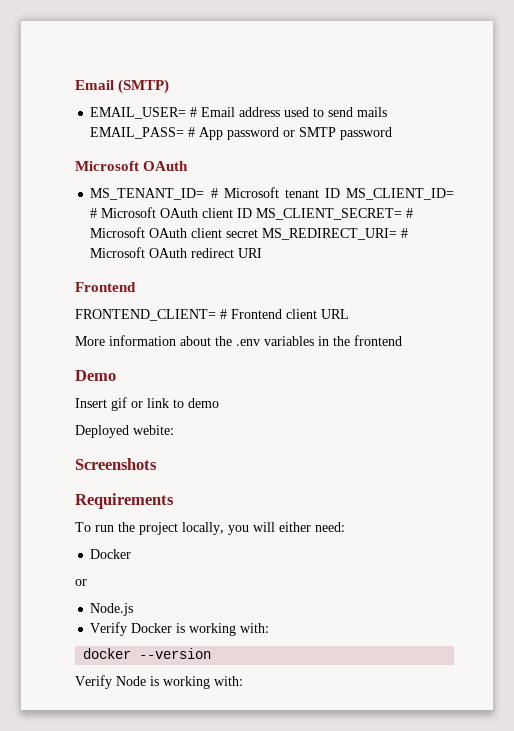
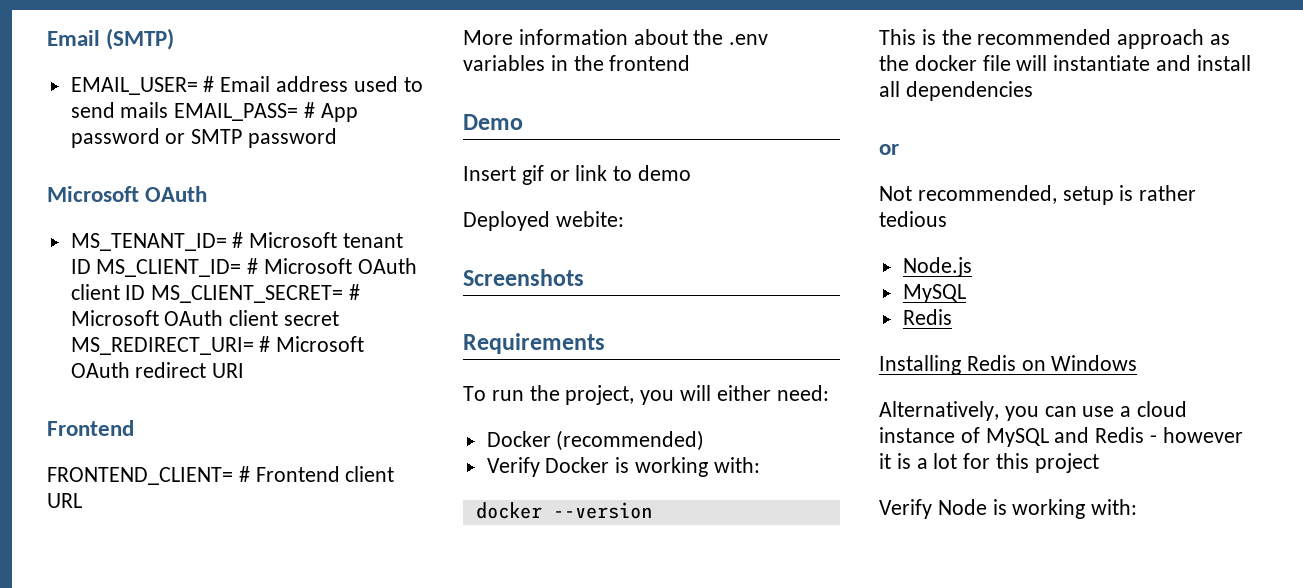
- To run the project locally, you will either need:
- Docker
- or
- Node.js
+ To run the project, you will either need:
+ Docker (recommended)
+ This is the recommended approach as the docker file will instantiate and install all dependencies
+ or
+ Not recommended, setup is rather tedious
+ Node.js
+ MySQL
+ Redis
+ Installing Redis on Windows
+ Alternatively, you can use a cloud instance of MySQL and Redis - however it is a lot for this project

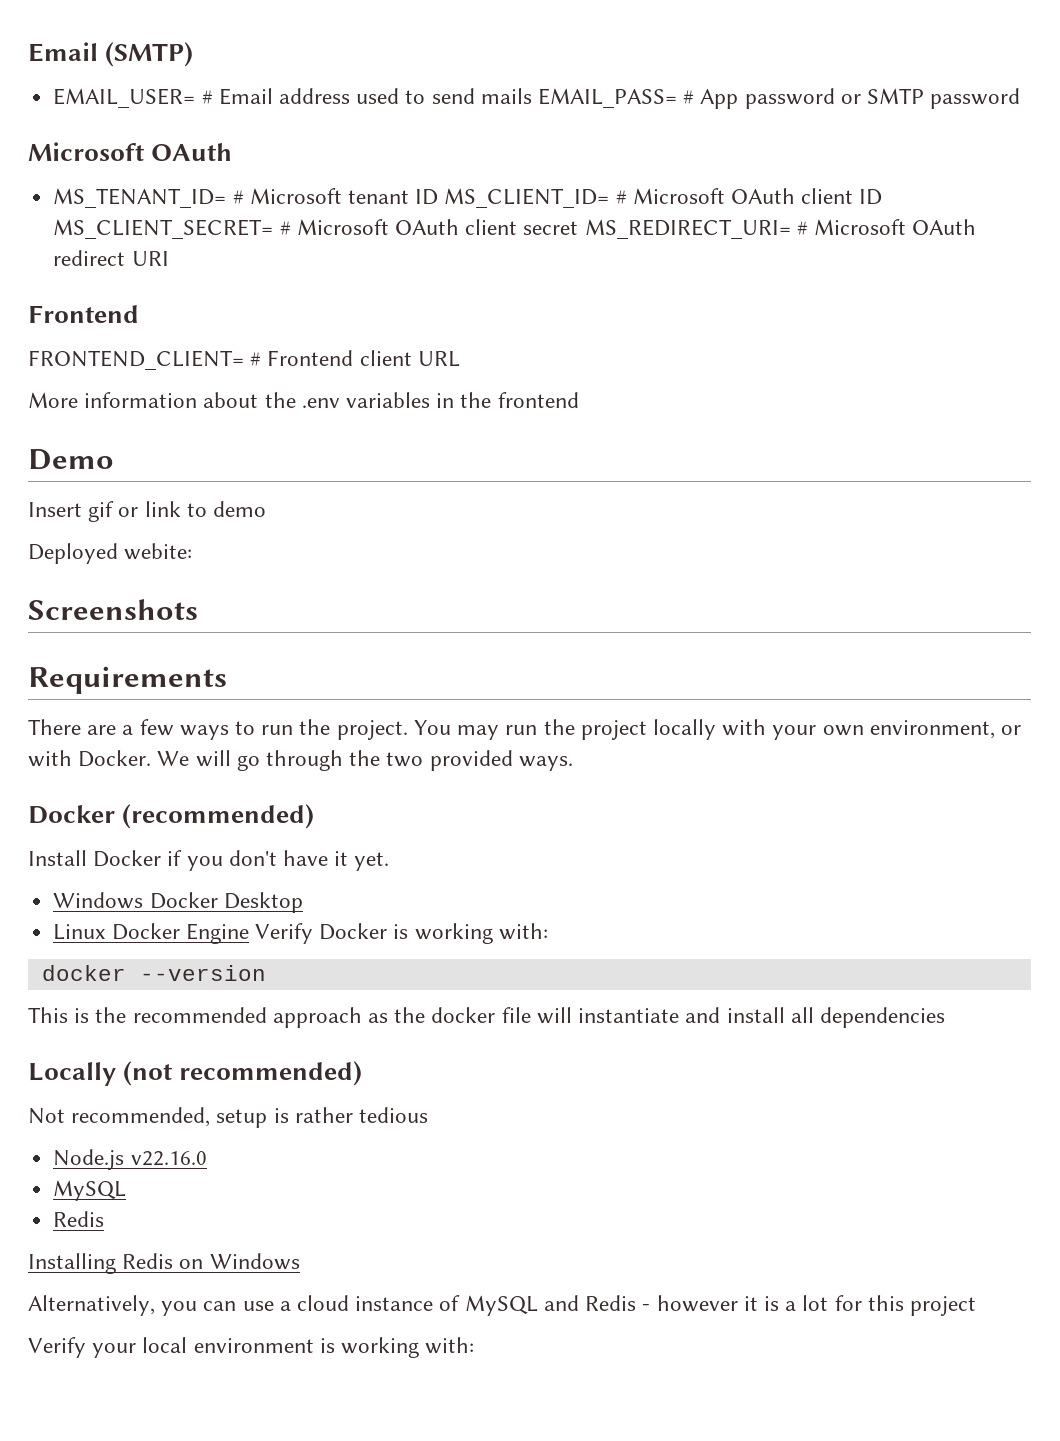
- To run the project, you will either need:
+ There are a few ways to run the project. You may run the project locally with your own environment, or with Docker. We will go through the two provided ways.
  Docker (recommended)
- Verify Docker is working with:
+ Install Docker if you don't have it yet.
+ Windows Docker Desktop
+ Linux Docker Engine Verify Docker is working with:
  This is the recommended approach as the docker file will instantiate and install all dependencies
- or
+ Locally (not recommended)
- Node.js
+ Node.js v22.16.0
- Verify Node is working with:
+ Verify your local environment is working with:

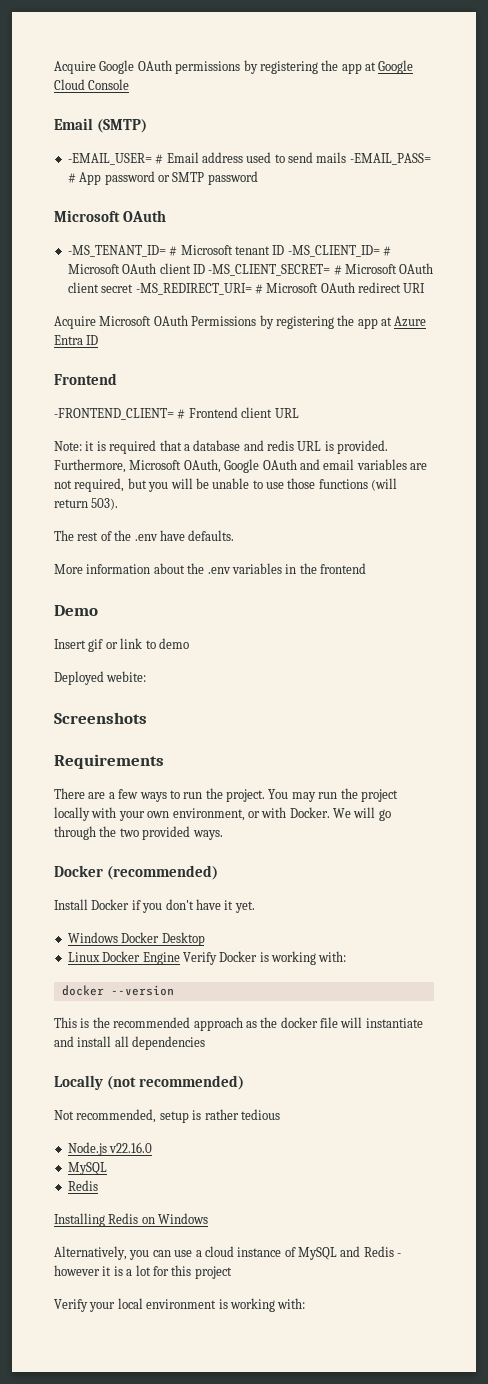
+ Acquire Google OAuth permissions by registering the app at Google Cloud Console
- EMAIL_USER= # Email address used to send mails EMAIL_PASS= # App password or SMTP password
+ -EMAIL_USER= # Email address used to send mails -EMAIL_PASS= # App password or SMTP password
- MS_TENANT_ID= # Microsoft tenant ID MS_CLIENT_ID= # Microsoft OAuth client ID MS_CLIENT_SECRET= # Microsoft OAuth client secret MS_REDIRECT_URI= # Microsoft OAuth redirect URI
+ -MS_TENANT_ID= # Microsoft tenant ID -MS_CLIENT_ID= # Microsoft OAuth client ID -MS_CLIENT_SECRET= # Microsoft OAuth client secret -MS_REDIRECT_URI= # Microsoft OAuth redirect URI
+ Acquire Microsoft OAuth Permissions by registering the app at Azure Entra ID
- FRONTEND_CLIENT= # Frontend client URL
+ -FRONTEND_CLIENT= # Frontend client URL
+ Note: it is required that a database and redis URL is provided. Furthermore, Microsoft OAuth, Google OAuth and email variables are not required, but you will be unable to use those functions (will return 503).
+ The rest of the .env have defaults.

